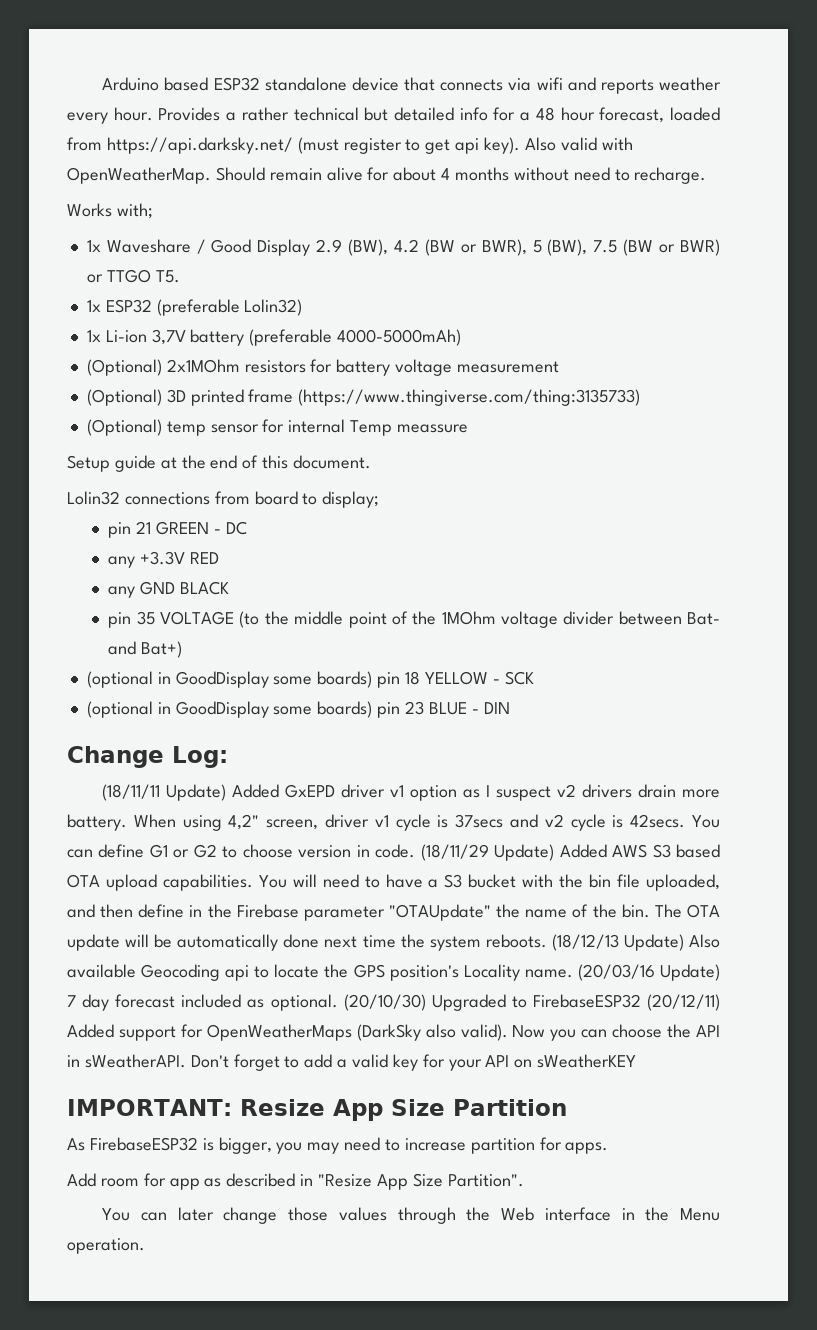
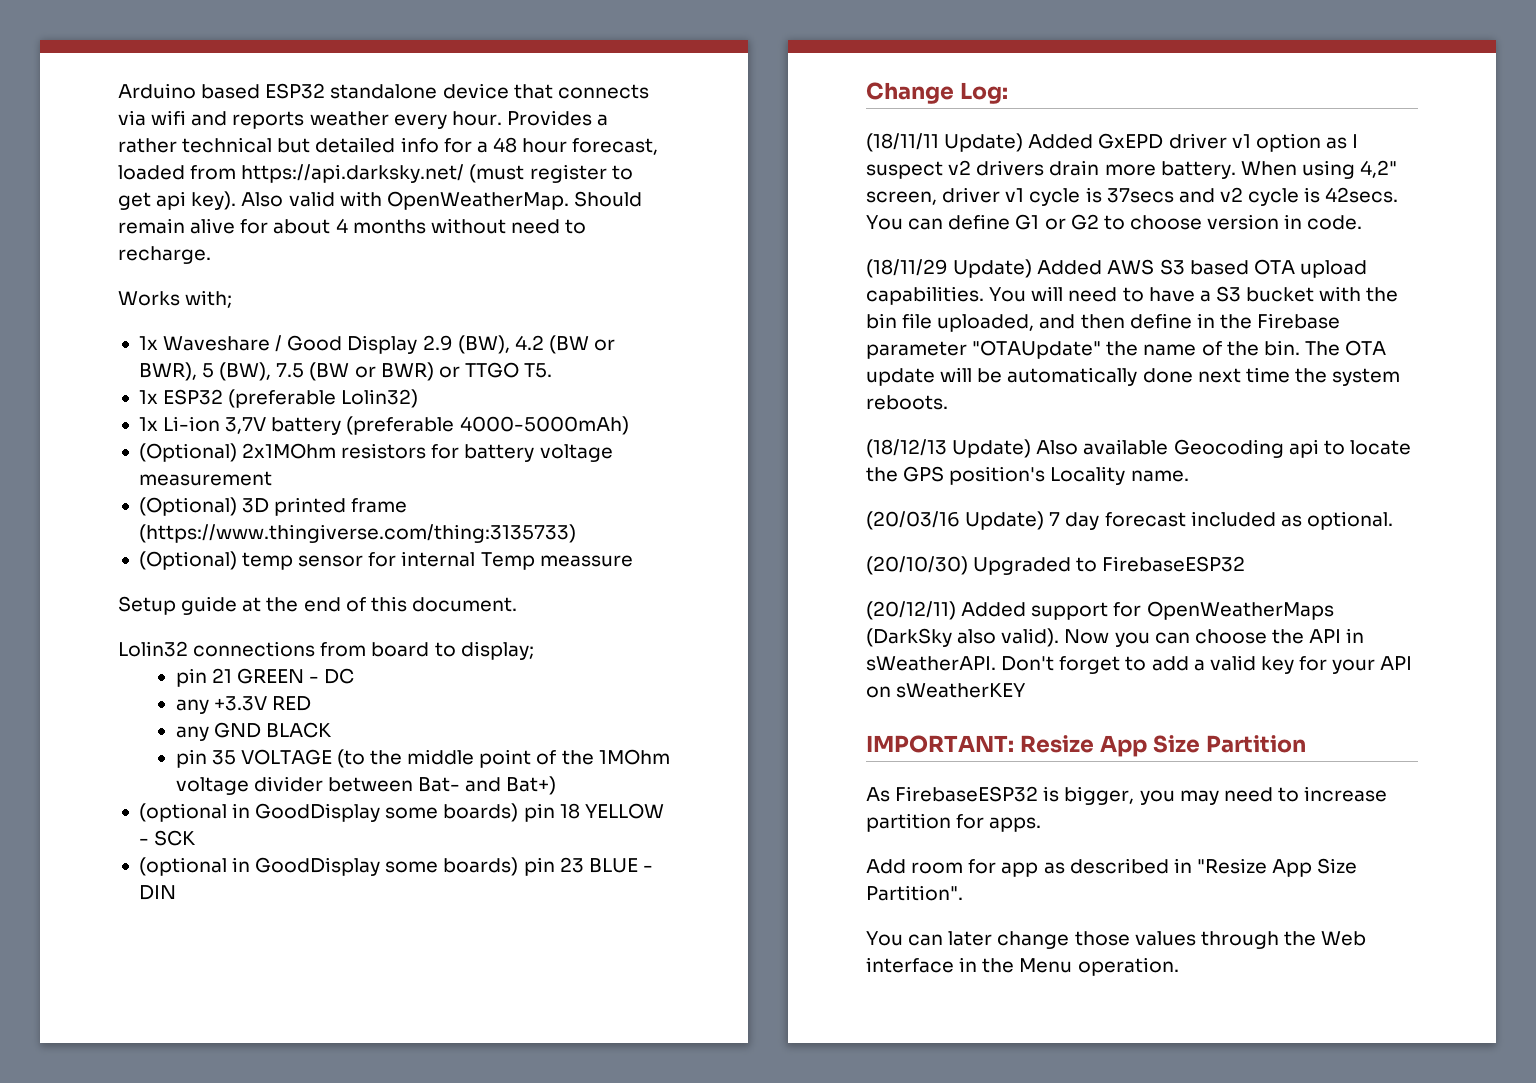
- You can define G1 or G2 to choose version in code. (18/11/29 Update) Added AWS S3 based OTA upload capabilities.
+ You can define G1 or G2 to choose version in code.
+ (18/11/29 Update) Added AWS S3 based OTA upload capabilities.
- The OTA update will be automatically done next time the system reboots. (18/12/13 Update) Also available Geocoding api to locate the GPS position's Locality name. (20/03/16 Update) 7 day forecast included as optional. (20/10/30) Upgraded to FirebaseESP32 (20/12/11) Added support for OpenWeatherMaps (DarkSky also valid).
+ The OTA update will be automatically done next time the system reboots.
+ (18/12/13 Update) Also available Geocoding api to locate the GPS position's Locality name.
+ (20/03/16 Update) 7 day forecast included as optional.
+ (20/10/30) Upgraded to FirebaseESP32
+ (20/12/11) Added support for OpenWeatherMaps (DarkSky also valid).

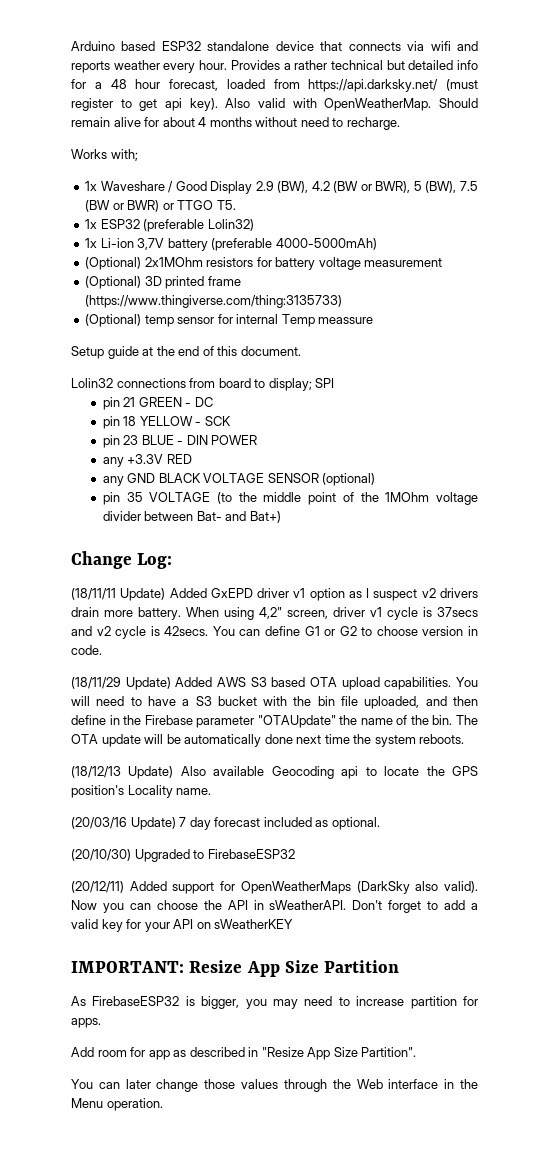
- Lolin32 connections from board to display;
+ Lolin32 connections from board to display; SPI
+ pin 18 YELLOW - SCK
+ pin 23 BLUE - DIN POWER
- any GND BLACK
+ any GND BLACK VOLTAGE SENSOR (optional)
- (optional in GoodDisplay some boards) pin 18 YELLOW - SCK
- (optional in GoodDisplay some boards) pin 23 BLUE - DIN

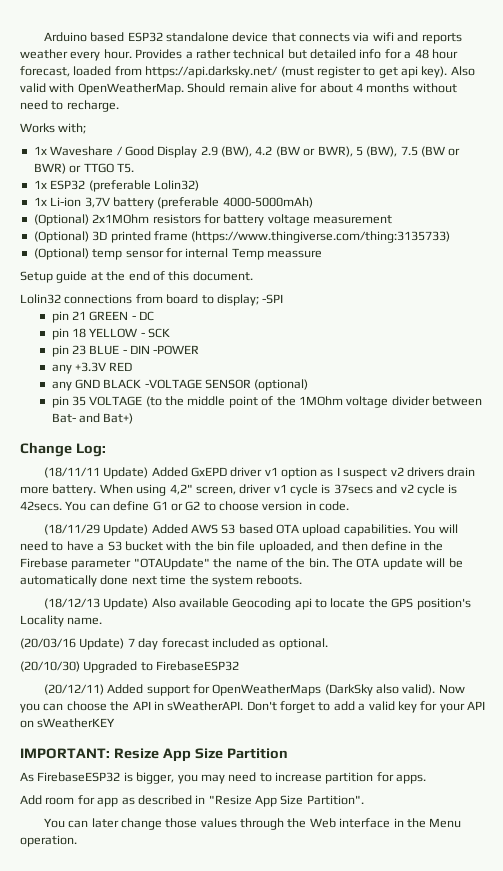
- Lolin32 connections from board to display; SPI
+ Lolin32 connections from board to display; -SPI
- pin 23 BLUE - DIN POWER
+ pin 23 BLUE - DIN -POWER
- any GND BLACK VOLTAGE SENSOR (optional)
+ any GND BLACK -VOLTAGE SENSOR (optional)

